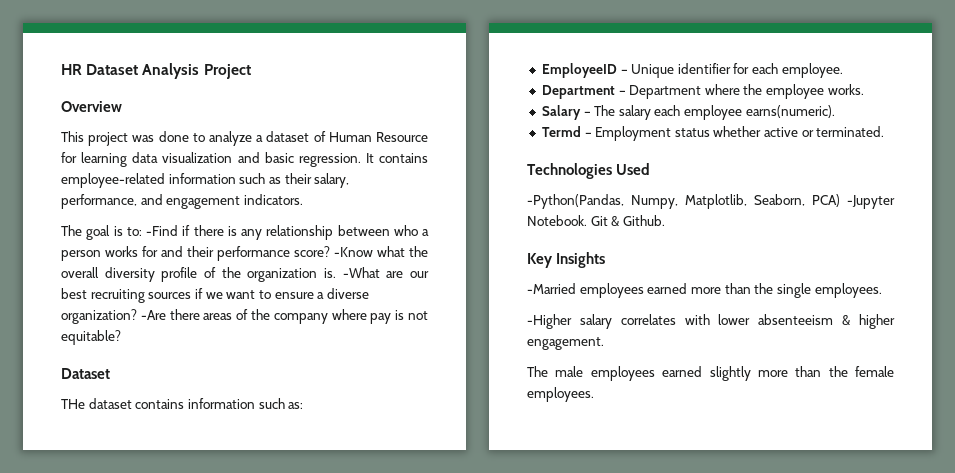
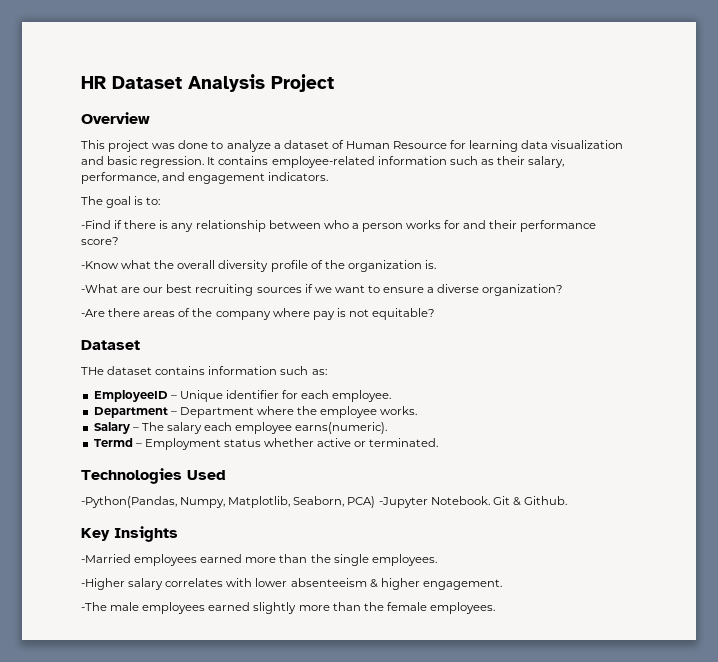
- The goal is to: -Find if there is any relationship between who a person works for and their performance score? -Know what the overall diversity profile of the organization is. -What are our best recruiting sources if we want to ensure a diverse organization? -Are there areas of the company where pay is not equitable?
+ The goal is to:
+ -Find if there is any relationship between who a person works for and their performance score?
+ -Know what the overall diversity profile of the organization is.
+ -What are our best recruiting sources if we want to ensure a diverse organization?
+ -Are there areas of the company where pay is not equitable?
- The male employees earned slightly more than the female employees.
+ -The male employees earned slightly more than the female employees.

